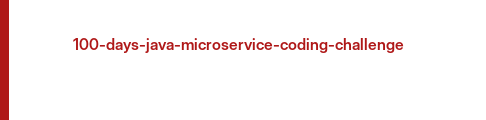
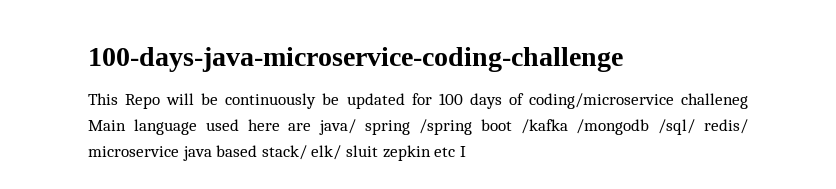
+ This Repo will be continuously be updated for 100 days of coding/microservice challeneg Main language used here are java/ spring /spring boot /kafka /mongodb /sql/ redis/ microservice java based stack/ elk/ sluit zepkin etc I

